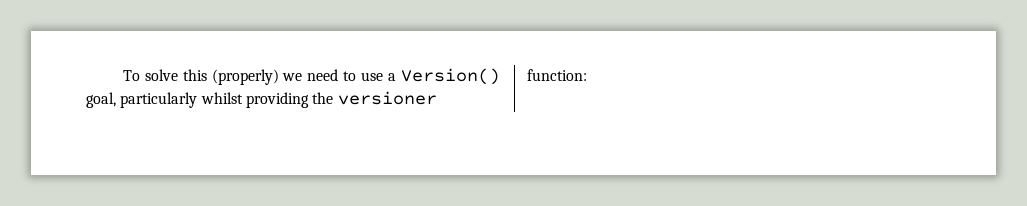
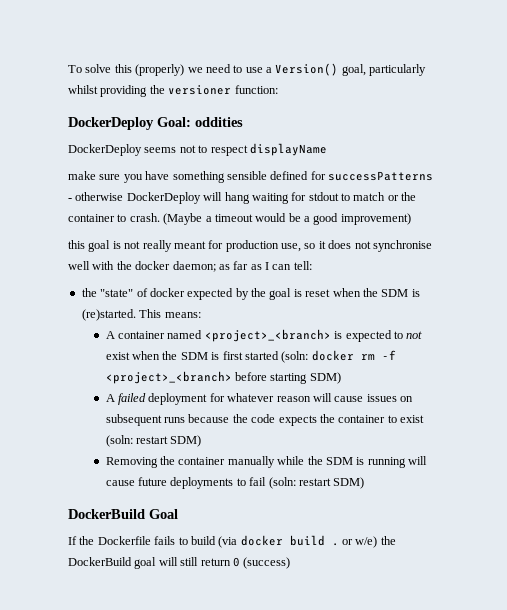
+ DockerDeploy Goal: oddities
+ DockerDeploy seems not to respect displayName
+ make sure you have something sensible defined for successPatterns - otherwise DockerDeploy will hang waiting for stdout to match or the container to crash. (Maybe a timeout would be a good improvement)
+ this goal is not really meant for production use, so it does not synchronise well with the docker daemon; as far as I can tell:
+ the "state" of docker expected by the goal is reset when the SDM is (re)started. This means:
+ A container named <project>_<branch> is expected to not exist when the SDM is first started (soln: docker rm -f <project>_<branch> before starting SDM)
+ A failed deployment for whatever reason will cause issues on subsequent runs because the code expects the container to exist (soln: restart SDM)
+ Removing the container manually while the SDM is running will cause future deployments to fail (soln: restart SDM)
+ DockerBuild Goal
+ If the Dockerfile fails to build (via docker build . or w/e) the DockerBuild goal will still return 0 (success)

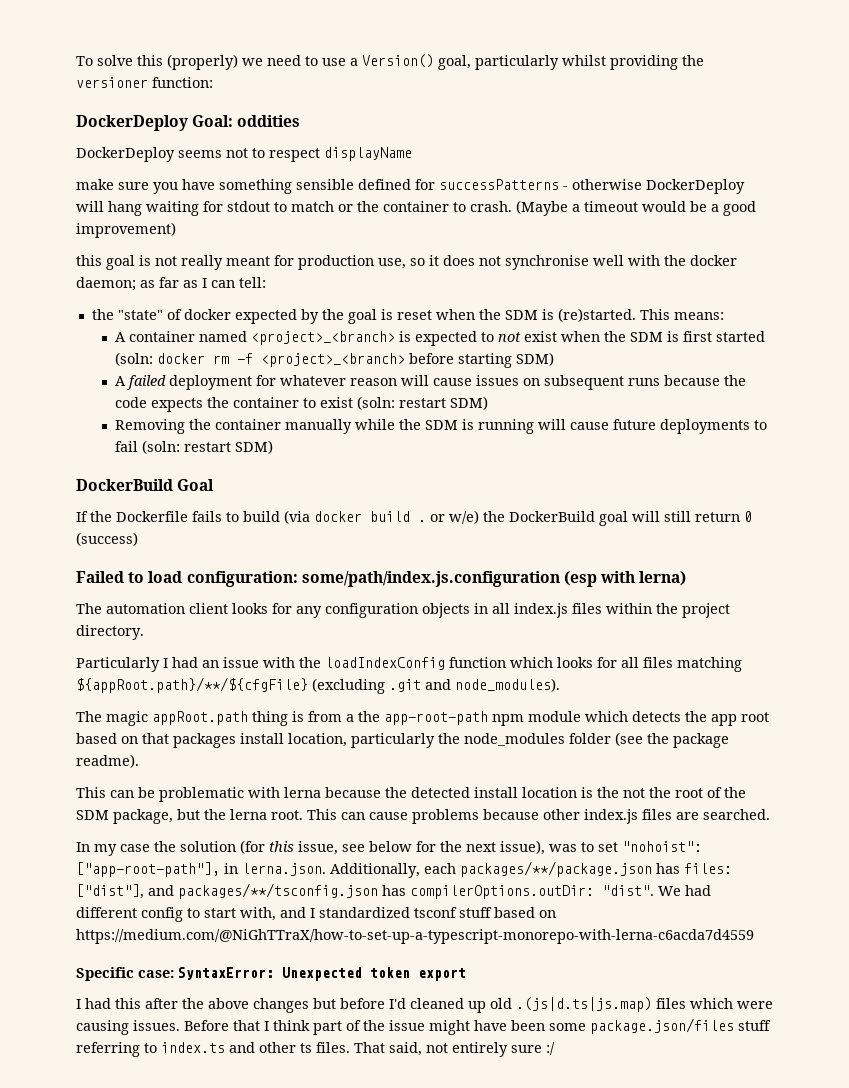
+ Failed to load configuration: some/path/index.js.configuration (esp with lerna)
+ The automation client looks for any configuration objects in all index.js files within the project directory.
+ Particularly I had an issue with the loadIndexConfig function which looks for all files matching ${appRoot.path}/**/${cfgFile} (excluding .git and node_modules).
+ The magic appRoot.path thing is from a the app-root-path npm module which detects the app root based on that packages install location, particularly the node_modules folder (see the package readme).
+ This can be problematic with lerna because the detected install location is the not the root of the SDM package, but the lerna root. This can cause problems because other index.js files are searched.
+ In my case the solution (for this issue, see below for the next issue), was to set "nohoist": ["app-root-path"], in lerna.json. Additionally, each packages/**/package.json has files: ["dist"], and packages/**/tsconfig.json has compilerOptions.outDir: "dist". We had different config to start with, and I standardized tsconf stuff based on https://medium.com/@NiGhTTraX/how-to-set-up-a-typescript-monorepo-with-lerna-c6acda7d4559
+ Specific case: SyntaxError: Unexpected token export
+ I had this after the above changes but before I'd cleaned up old .(js|d.ts|js.map) files which were causing issues. Before that I think part of the issue might have been some package.json/files stuff referring to index.ts and other ts files. That said, not entirely sure :/

